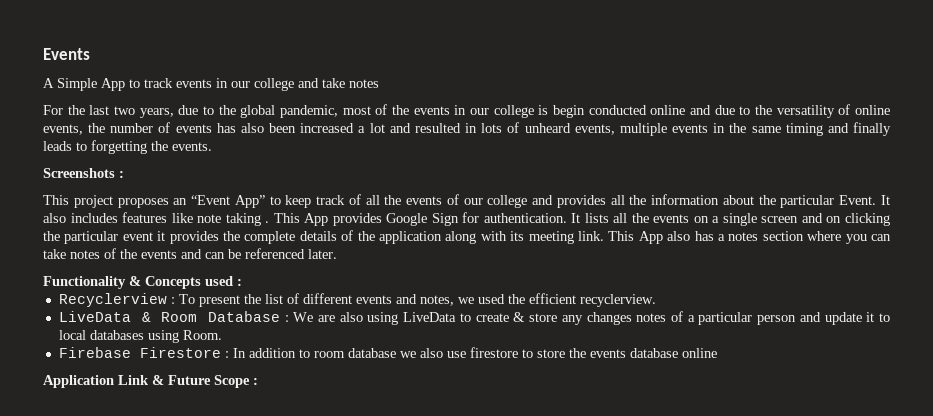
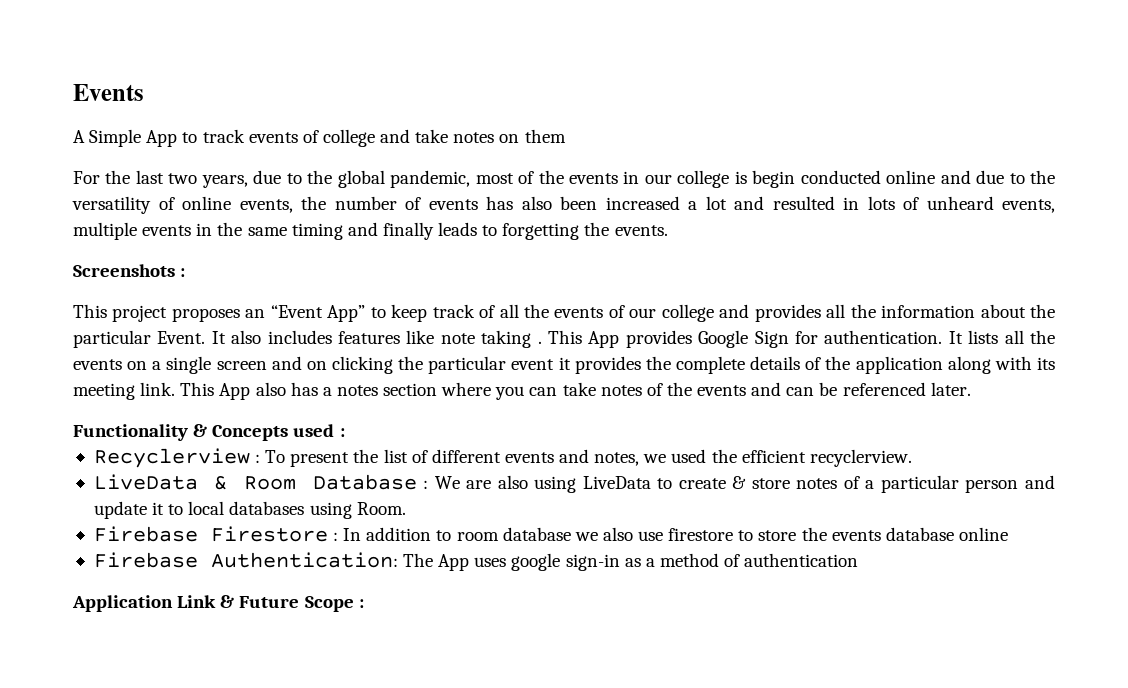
- A Simple App to track events in our college and take notes
+ A Simple App to track events of college and take notes on them
- LiveData & Room Database : We are also using LiveData to create & store any changes notes of a particular person and update it to local databases using Room.
+ LiveData & Room Database : We are also using LiveData to create & store notes of a particular person and update it to local databases using Room.
+ Firebase Authentication: The App uses google sign-in as a method of authentication

